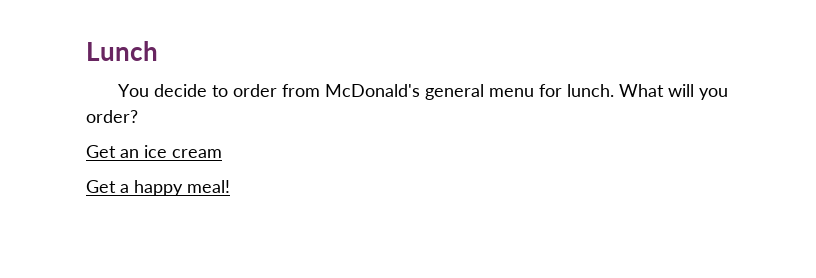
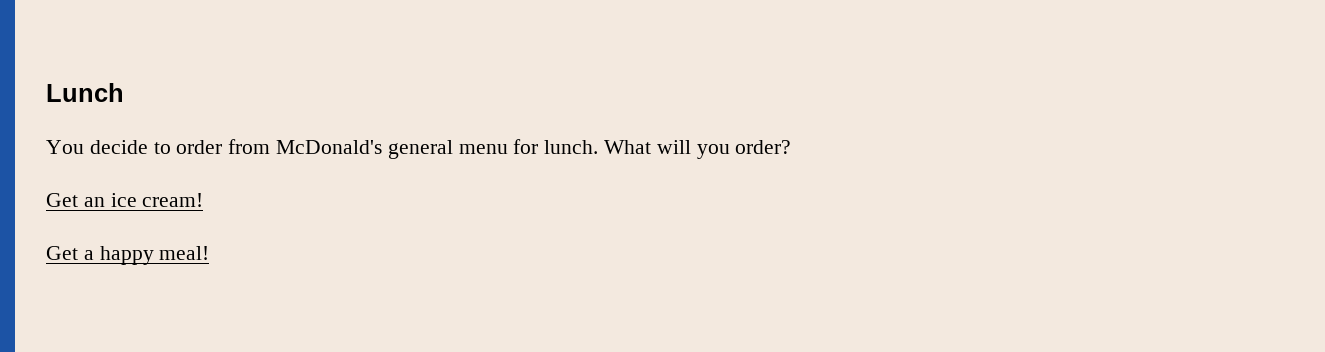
- Get an ice cream
+ Get an ice cream!

